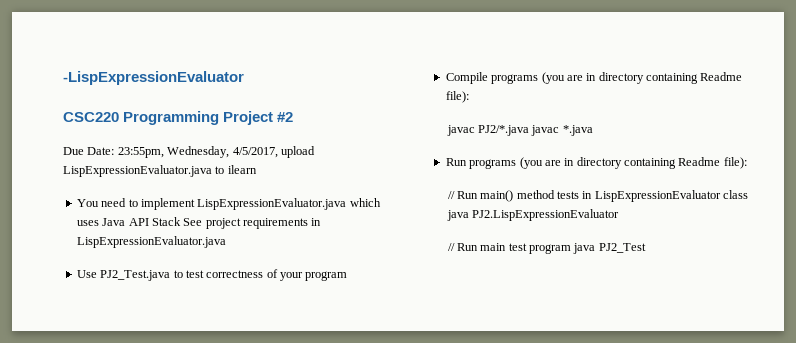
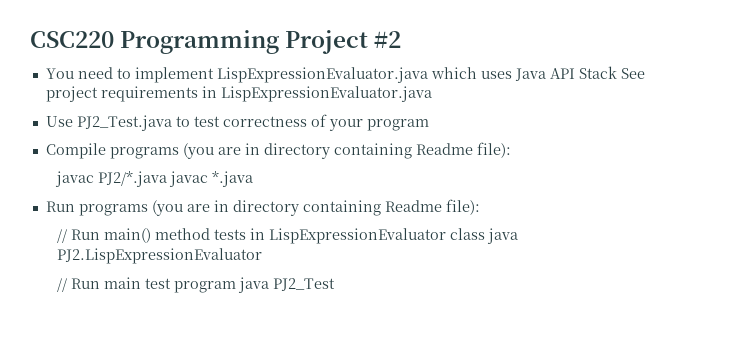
- -LispExpressionEvaluator
- Due Date: 23:55pm, Wednesday, 4/5/2017, upload LispExpressionEvaluator.java to ilearn

